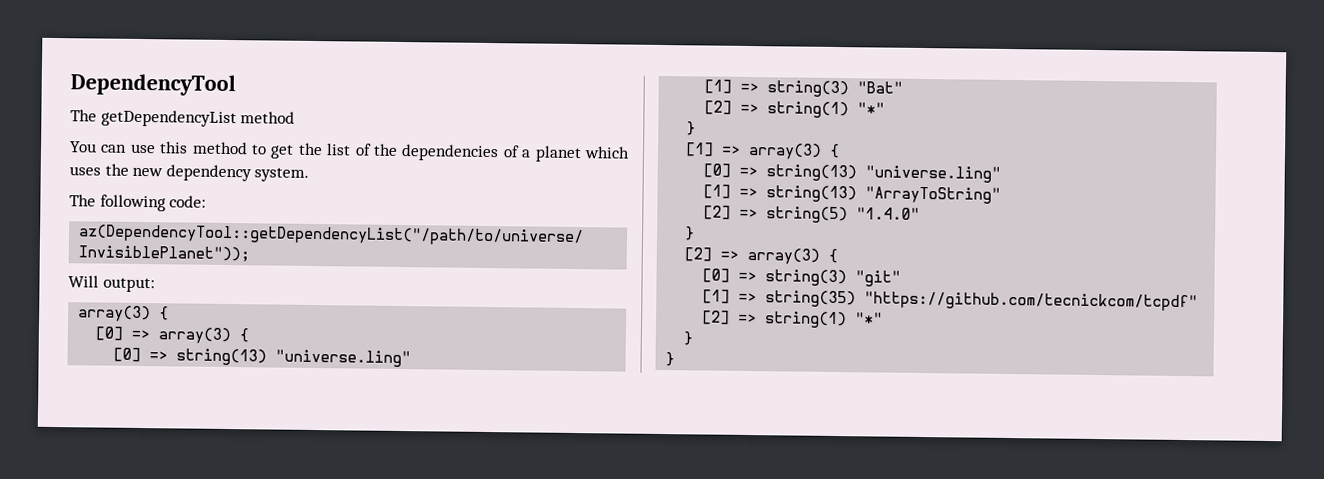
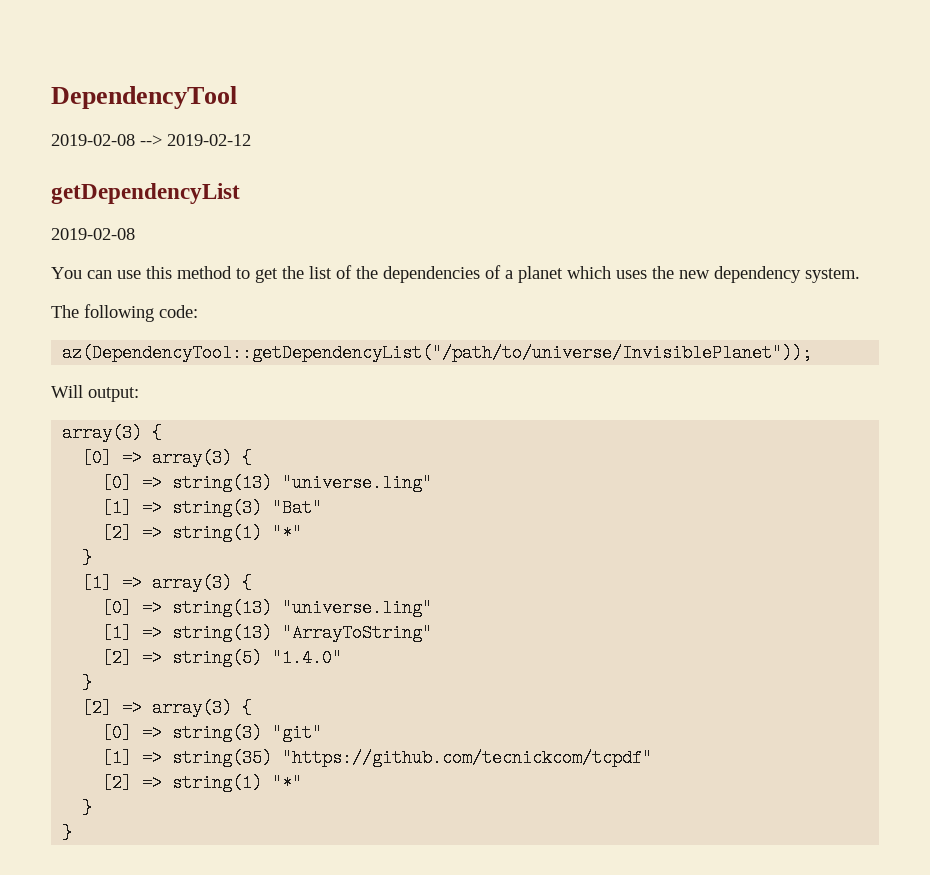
- The getDependencyList method
+ 2019-02-08 --> 2019-02-12
+ getDependencyList
+ 2019-02-08

